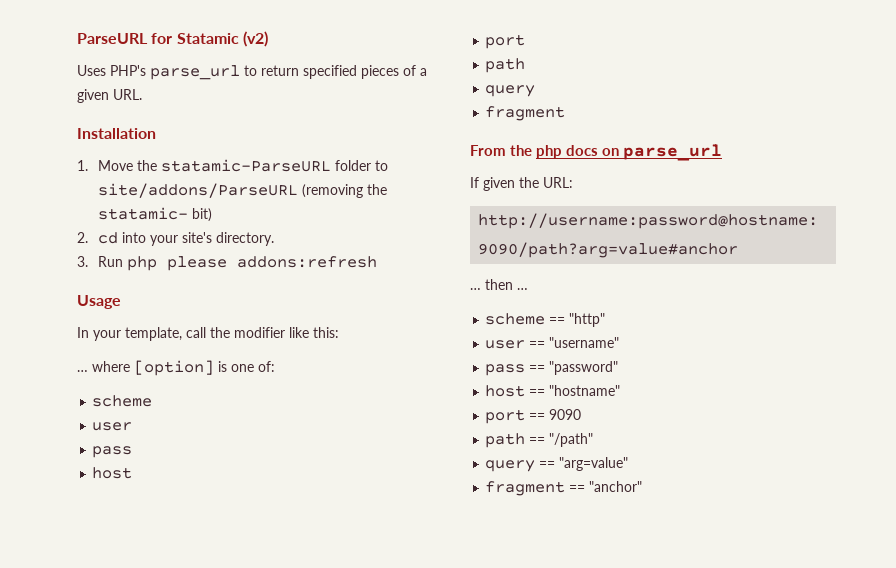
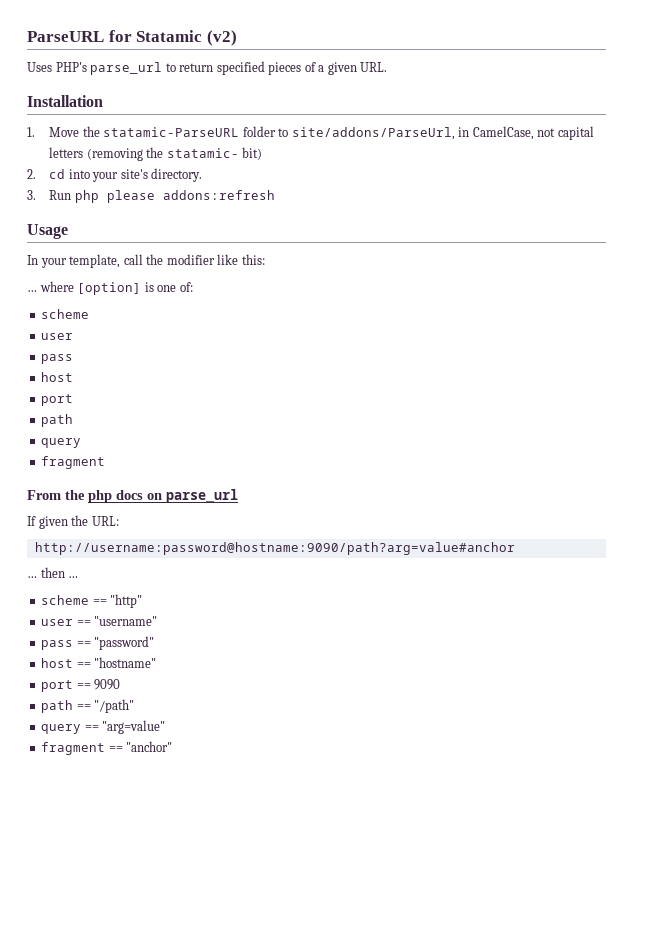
- 1. Move the statamic-ParseURL folder to site/addons/ParseURL (removing the statamic- bit)
+ 1. Move the statamic-ParseURL folder to site/addons/ParseUrl, in CamelCase, not capital letters (removing the statamic- bit)

